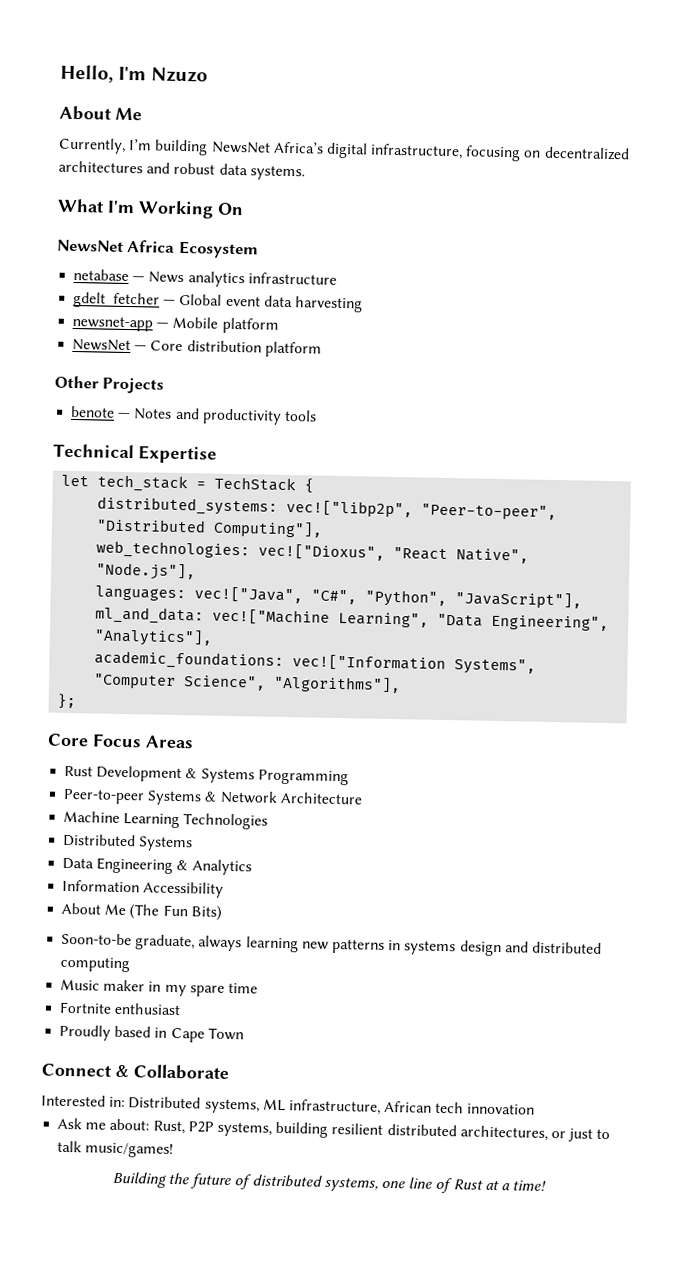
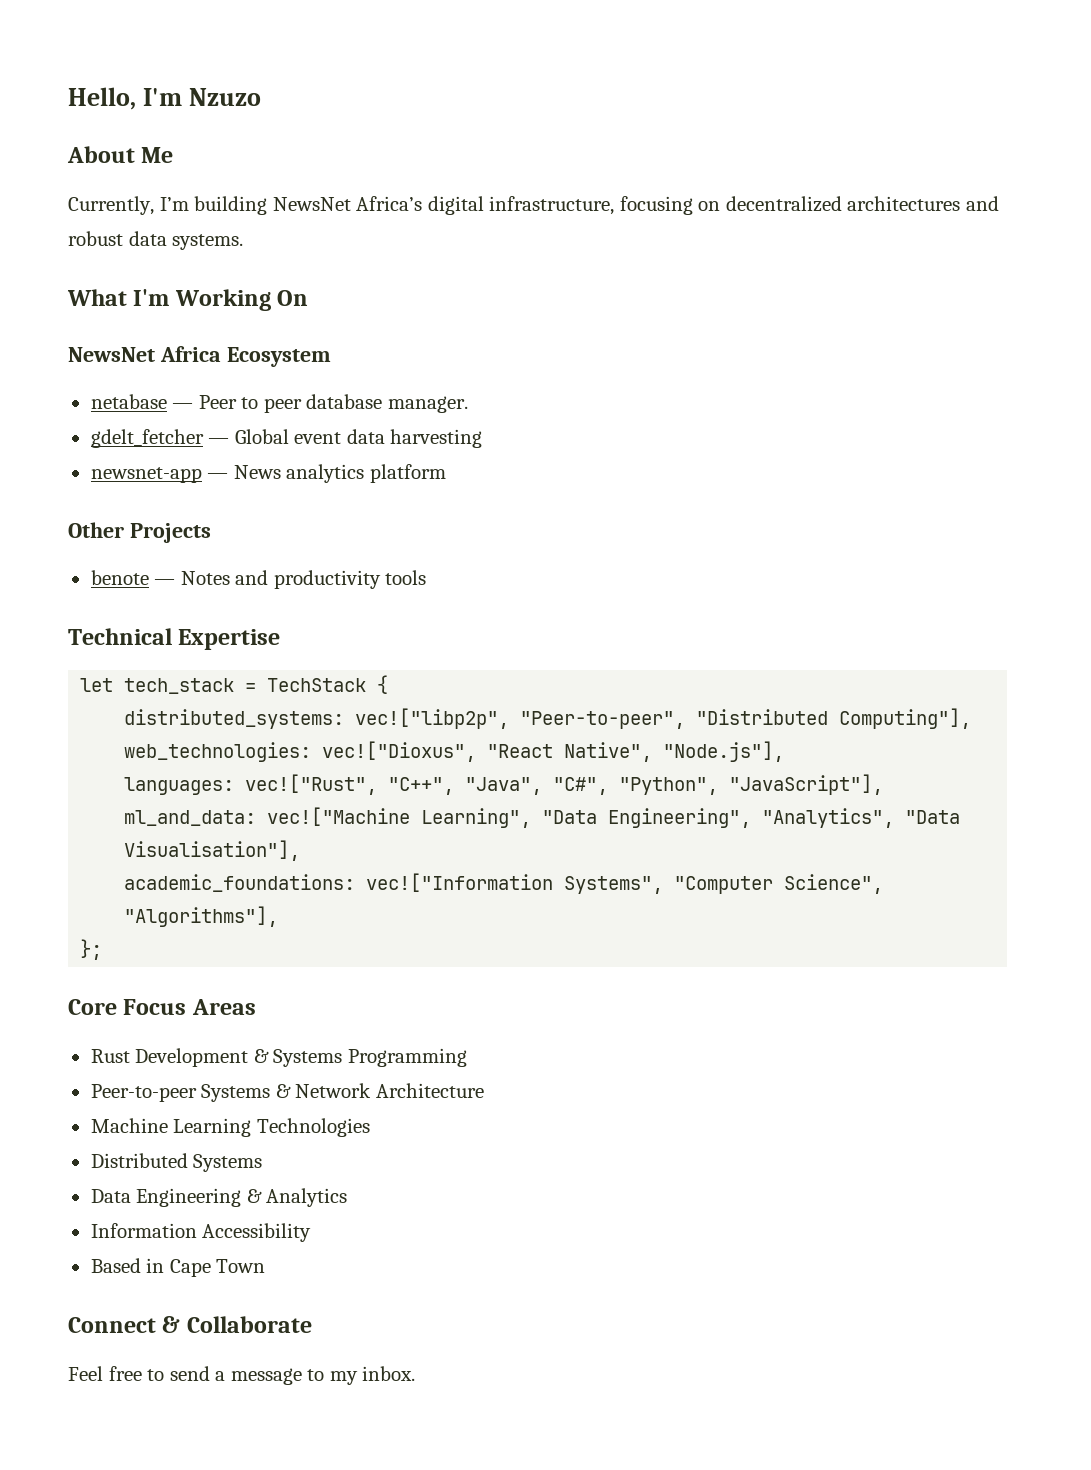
- netabase — News analytics infrastructure
+ netabase — Peer to peer database manager.
- newsnet-app — Mobile platform
- NewsNet — Core distribution platform
+ newsnet-app — News analytics platform
- languages: vec!["Java", "C#", "Python", "JavaScript"],
+ languages: vec!["Rust", "C++", "Java", "C#", "Python", "JavaScript"],
- ml_and_data: vec!["Machine Learning", "Data Engineering", "Analytics"],
+ ml_and_data: vec!["Machine Learning", "Data Engineering", "Analytics", "Data Visualisation"],
- About Me (The Fun Bits)
- Soon-to-be graduate, always learning new patterns in systems design and distributed computing
- Music maker in my spare time
- Fortnite enthusiast
- Proudly based in Cape Town
+ Based in Cape Town
- Interested in: Distributed systems, ML infrastructure, African tech innovation
- Ask me about: Rust, P2P systems, building resilient distributed architectures, or just to talk music/games!
- Building the future of distributed systems, one line of Rust at a time!
+ Feel free to send a message to my inbox.

